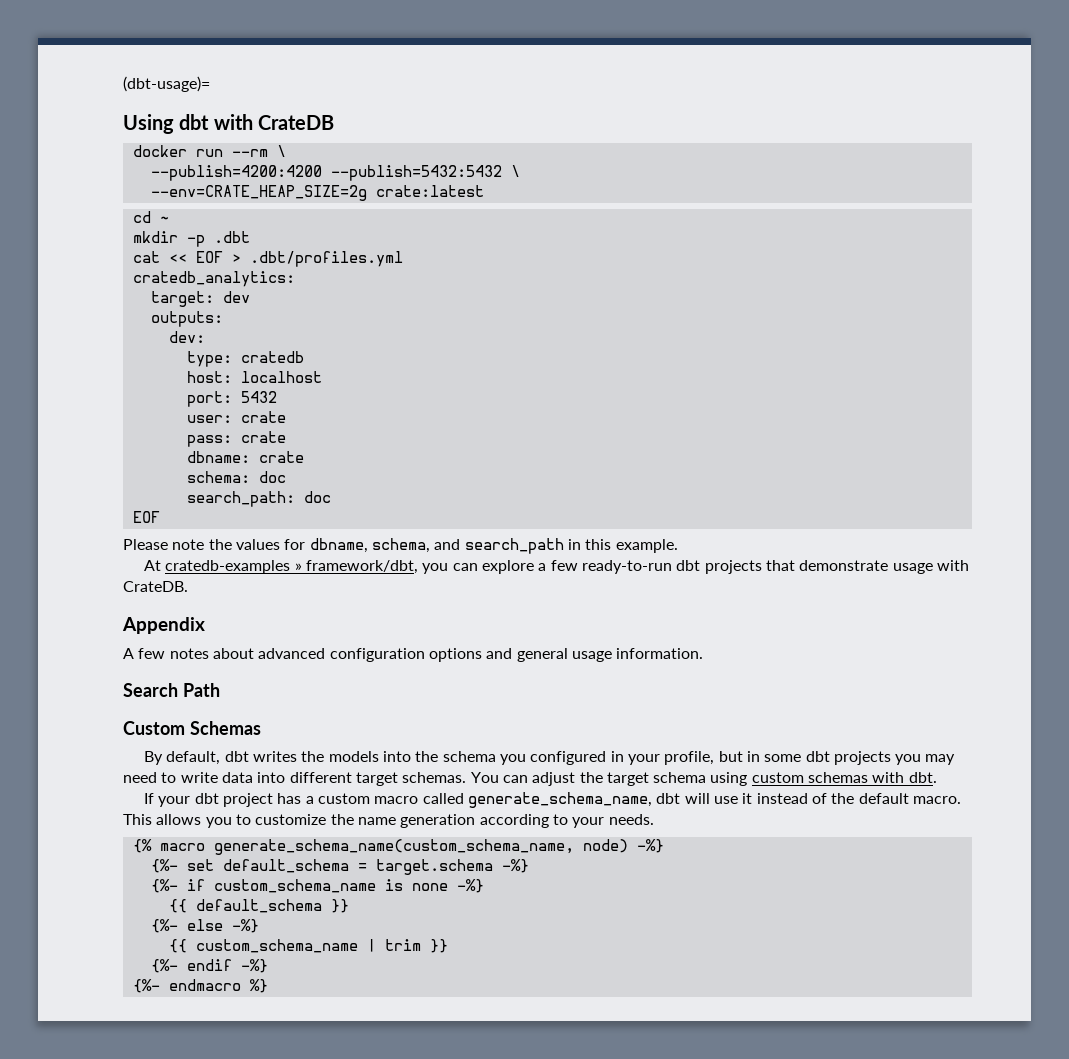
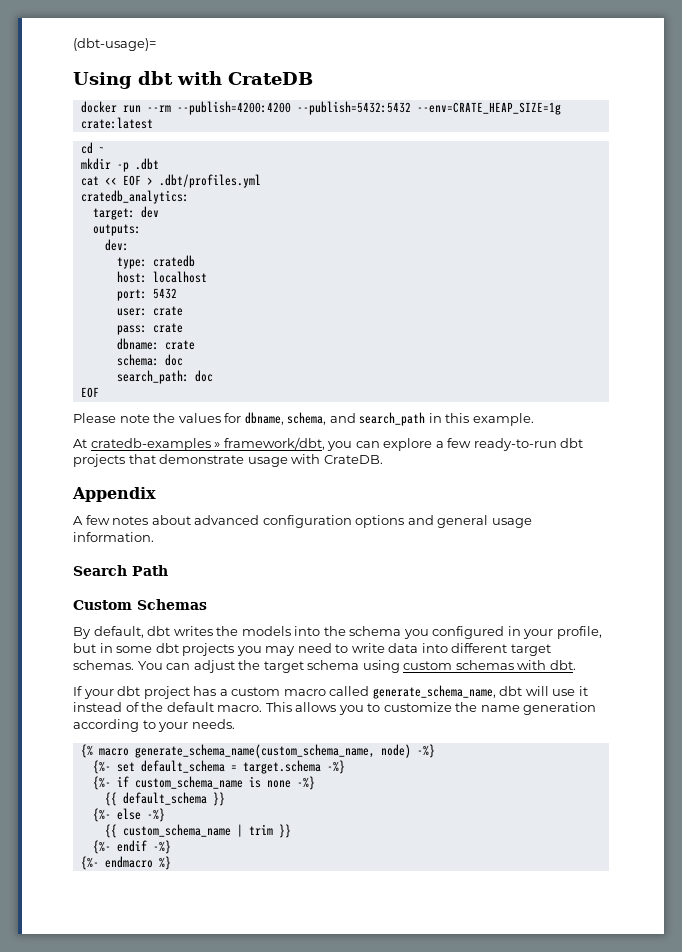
- docker run --rm \
- --publish=4200:4200 --publish=5432:5432 \
- --env=CRATE_HEAP_SIZE=2g crate:latest
+ docker run --rm --publish=4200:4200 --publish=5432:5432 --env=CRATE_HEAP_SIZE=1g crate:latest

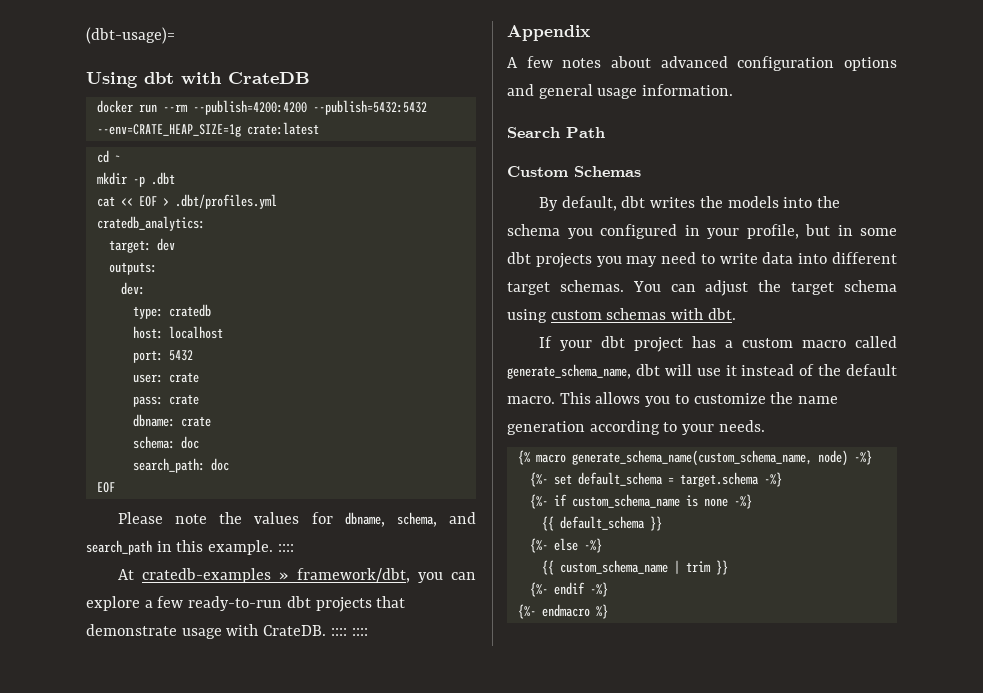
- Please note the values for dbname, schema, and search_path in this example.
+ Please note the values for dbname, schema, and search_path in this example. ::::
- At cratedb-examples » framework/dbt, you can explore a few ready-to-run dbt projects that demonstrate usage with CrateDB.
+ At cratedb-examples » framework/dbt, you can explore a few ready-to-run dbt projects that demonstrate usage with CrateDB. :::: ::::

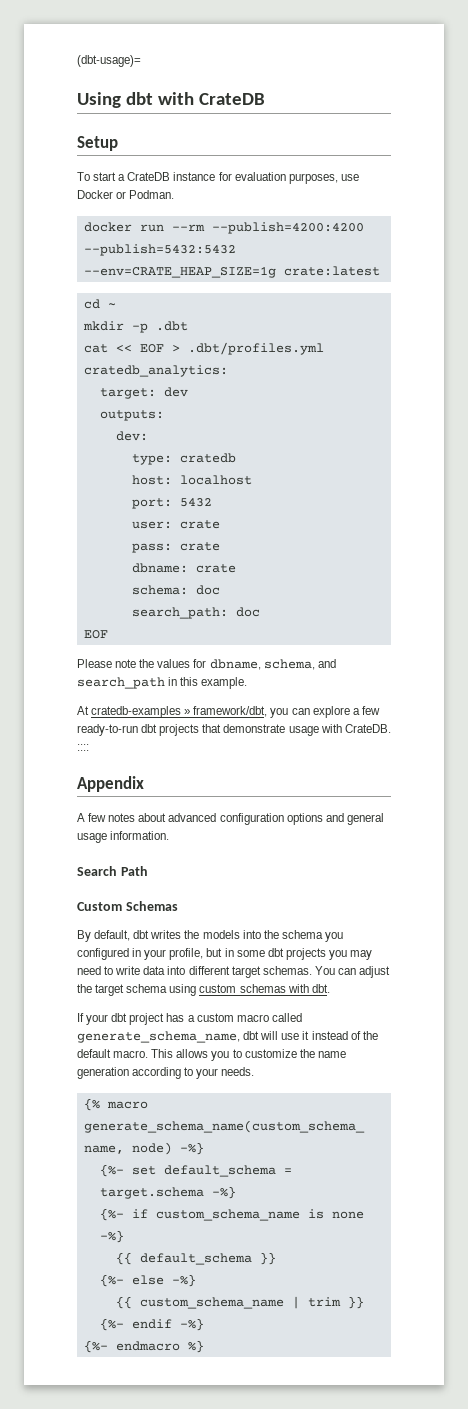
+ Setup
+ To start a CrateDB instance for evaluation purposes, use Docker or Podman.
- Please note the values for dbname, schema, and search_path in this example. ::::
+ Please note the values for dbname, schema, and search_path in this example.
- At cratedb-examples » framework/dbt, you can explore a few ready-to-run dbt projects that demonstrate usage with CrateDB. :::: ::::
+ At cratedb-examples » framework/dbt, you can explore a few ready-to-run dbt projects that demonstrate usage with CrateDB. ::::

